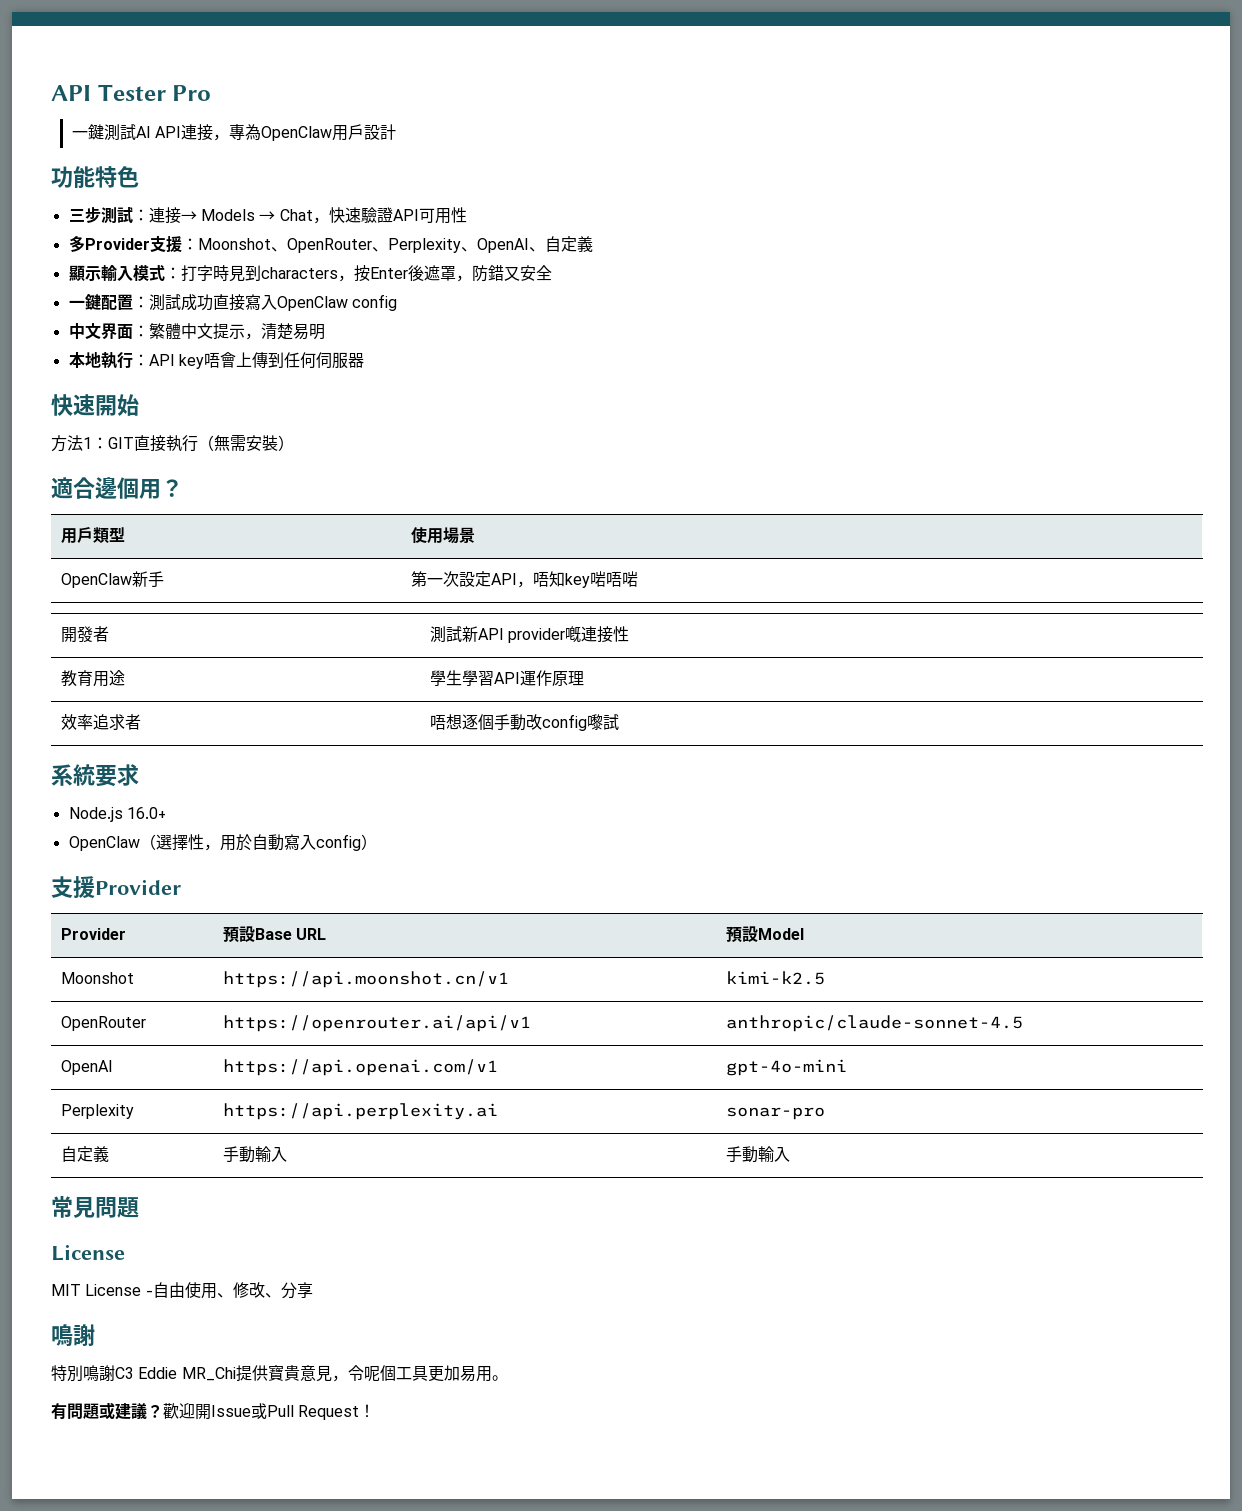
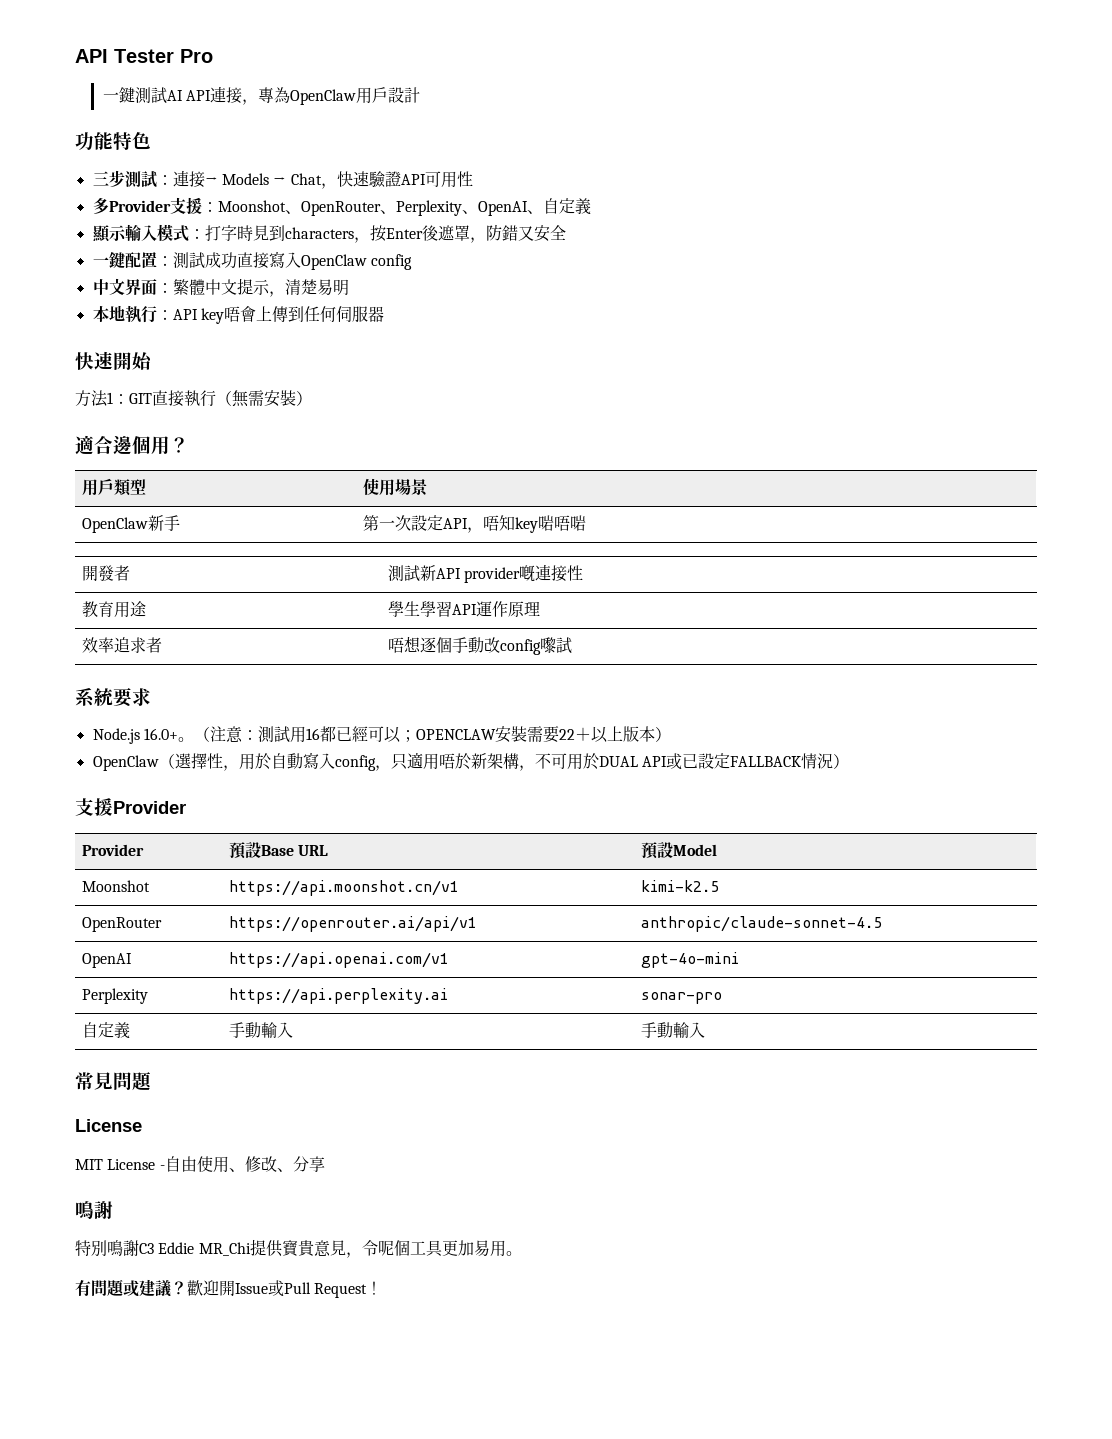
- Node.js 16.0+
+ Node.js 16.0+。（注意：測試用16都已經可以；OPENCLAW安裝需要22＋以上版本）
- OpenClaw（選擇性，用於自動寫入config）
+ OpenClaw（選擇性，用於自動寫入config，只適用唔於新架構，不可用於DUAL API或已設定FALLBACK情況）

